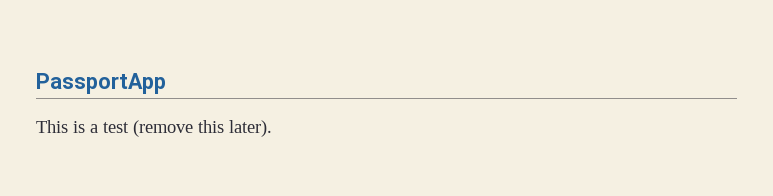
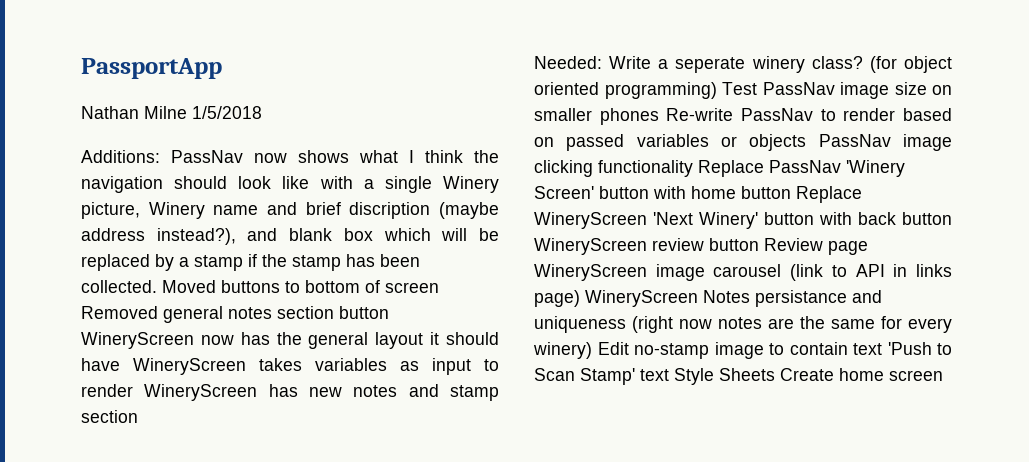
- This is a test (remove this later).
+ Nathan Milne 1/5/2018
+ Additions: PassNav now shows what I think the navigation should look like with a single Winery picture, Winery name and brief discription (maybe address instead?), and blank box which will be replaced by a stamp if the stamp has been collected. Moved buttons to bottom of screen Removed general notes section button WineryScreen now has the general layout it should have WineryScreen takes variables as input to render WineryScreen has new notes and stamp section
+ Needed: Write a seperate winery class? (for object oriented programming) Test PassNav image size on smaller phones Re-write PassNav to render based on passed variables or objects PassNav image clicking functionality Replace PassNav 'Winery Screen' button with home button Replace WineryScreen 'Next Winery' button with back button WineryScreen review button Review page WineryScreen image carousel (link to API in links page) WineryScreen Notes persistance and uniqueness (right now notes are the same for every winery) Edit no-stamp image to contain text 'Push to Scan Stamp' text Style Sheets Create home screen

